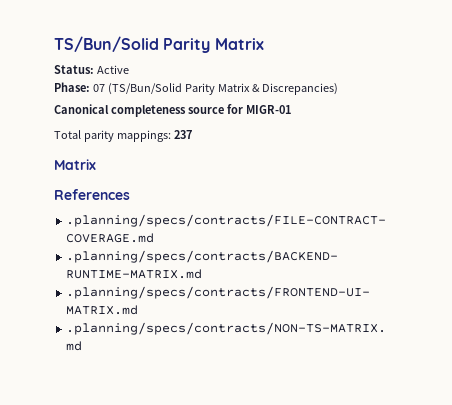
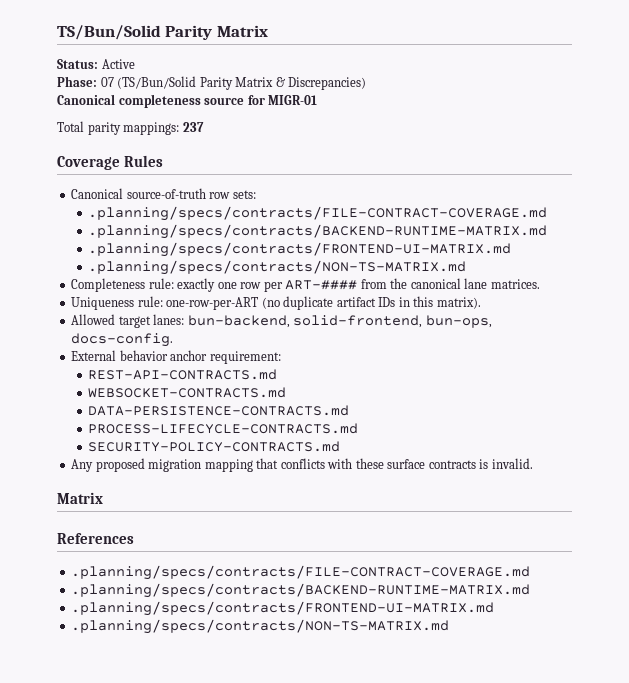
+ Coverage Rules
+ Canonical source-of-truth row sets:
+ .planning/specs/contracts/FILE-CONTRACT-COVERAGE.md
+ .planning/specs/contracts/BACKEND-RUNTIME-MATRIX.md
+ .planning/specs/contracts/FRONTEND-UI-MATRIX.md
+ .planning/specs/contracts/NON-TS-MATRIX.md
+ Completeness rule: exactly one row per ART-#### from the canonical lane matrices.
+ Uniqueness rule: one-row-per-ART (no duplicate artifact IDs in this matrix).
+ Allowed target lanes: bun-backend, solid-frontend, bun-ops, docs-config.
+ External behavior anchor requirement:
+ REST-API-CONTRACTS.md
+ WEBSOCKET-CONTRACTS.md
+ DATA-PERSISTENCE-CONTRACTS.md
+ PROCESS-LIFECYCLE-CONTRACTS.md
+ SECURITY-POLICY-CONTRACTS.md
+ Any proposed migration mapping that conflicts with these surface contracts is invalid.

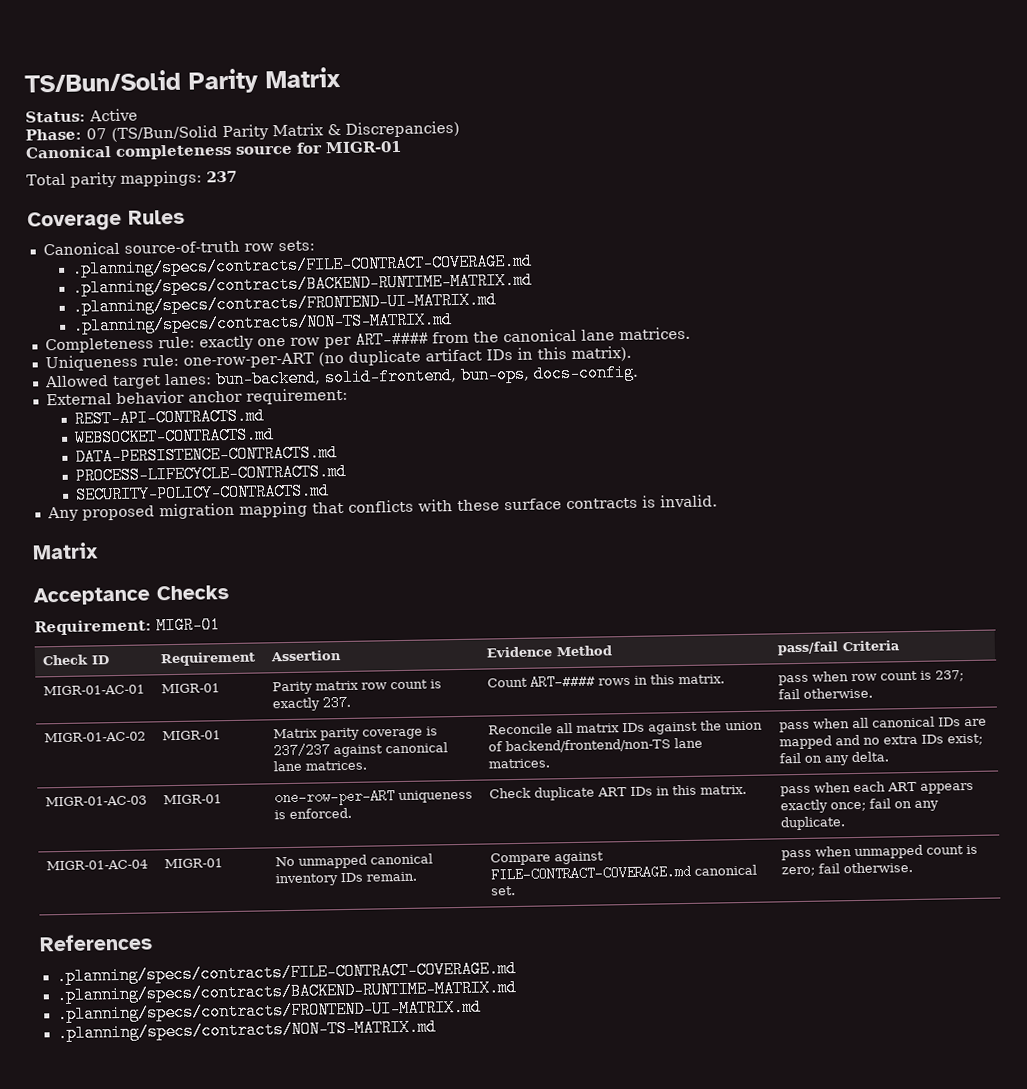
+ Acceptance Checks
+ Requirement: MIGR-01
+ Check ID | Requirement | Assertion | Evidence Method | pass/fail Criteria
+ MIGR-01-AC-01 | MIGR-01 | Parity matrix row count is exactly 237. | Count ART-#### rows in this matrix. | pass when row count is 237; fail otherwise.
+ MIGR-01-AC-02 | MIGR-01 | Matrix parity coverage is 237/237 against canonical lane matrices. | Reconcile all matrix IDs against the union of backend/frontend/non-TS lane matrices. | pass when all canonical IDs are mapped and no extra IDs exist; fail on any delta.
+ MIGR-01-AC-03 | MIGR-01 | one-row-per-ART uniqueness is enforced. | Check duplicate ART IDs in this matrix. | pass when each ART appears exactly once; fail on any duplicate.
+ MIGR-01-AC-04 | MIGR-01 | No unmapped canonical inventory IDs remain. | Compare against FILE-CONTRACT-COVERAGE.md canonical set. | pass when unmapped count is zero; fail otherwise.

